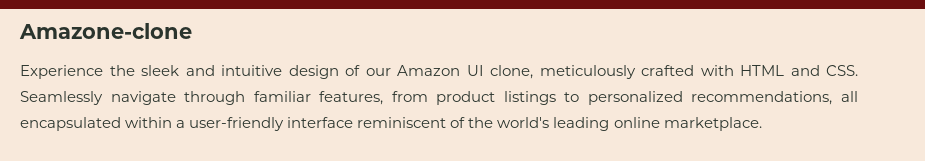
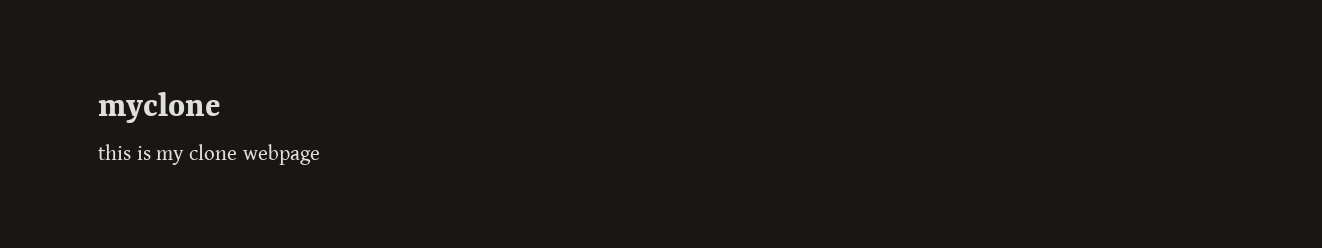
- Amazone-clone
- Experience the sleek and intuitive design of our Amazon UI clone, meticulously crafted with HTML and CSS. Seamlessly navigate through familiar features, from product listings to personalized recommendations, all encapsulated within a user-friendly interface reminiscent of the world's leading online marketplace.
+ myclone
+ this is my clone webpage

